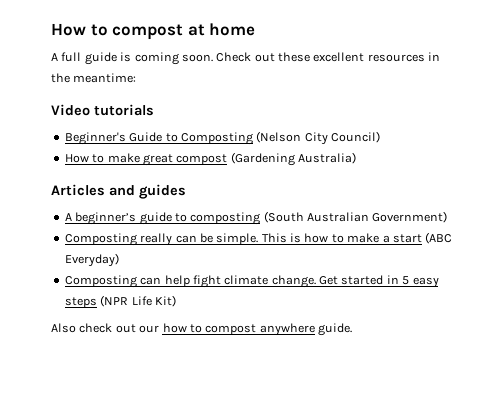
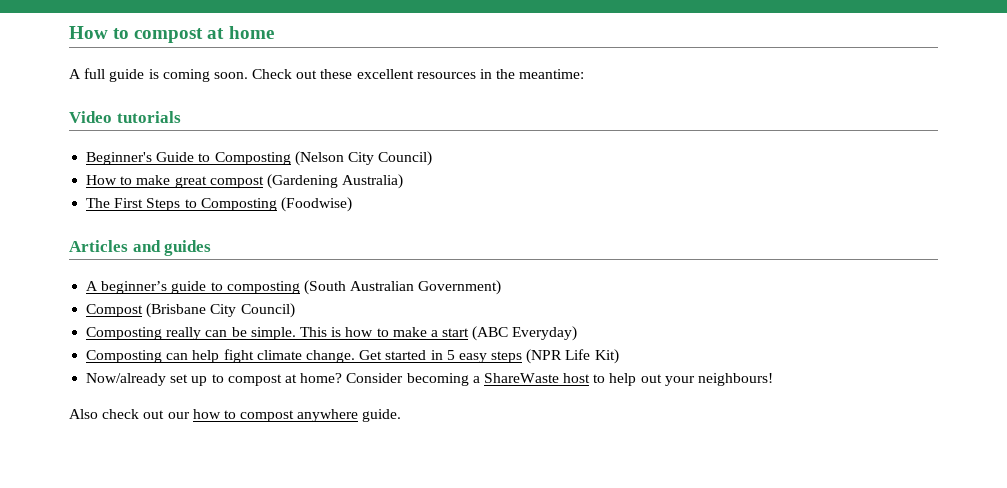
+ The First Steps to Composting (Foodwise)
+ Compost (Brisbane City Council)
+ Now/already set up to compost at home? Consider becoming a ShareWaste host to help out your neighbours!

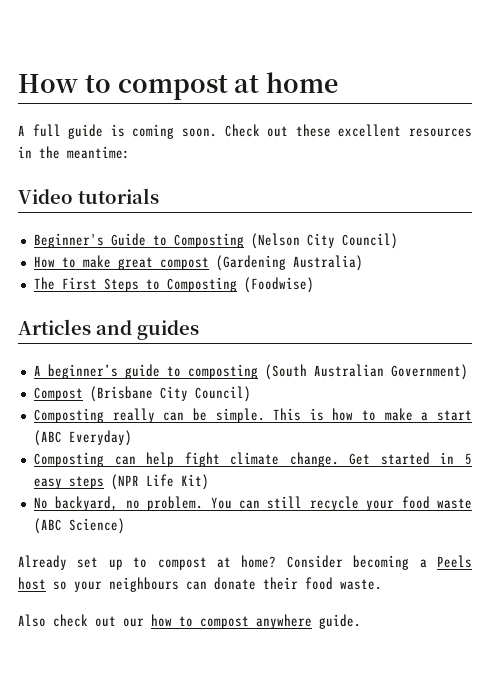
- Now/already set up to compost at home?
+ No backyard, no problem. You can still recycle your food waste (ABC Science)
+ Already set up to compost at home?
- Consider becoming a ShareWaste host to help out your neighbours!
+ Consider becoming a Peels host so your neighbours can donate their food waste.

